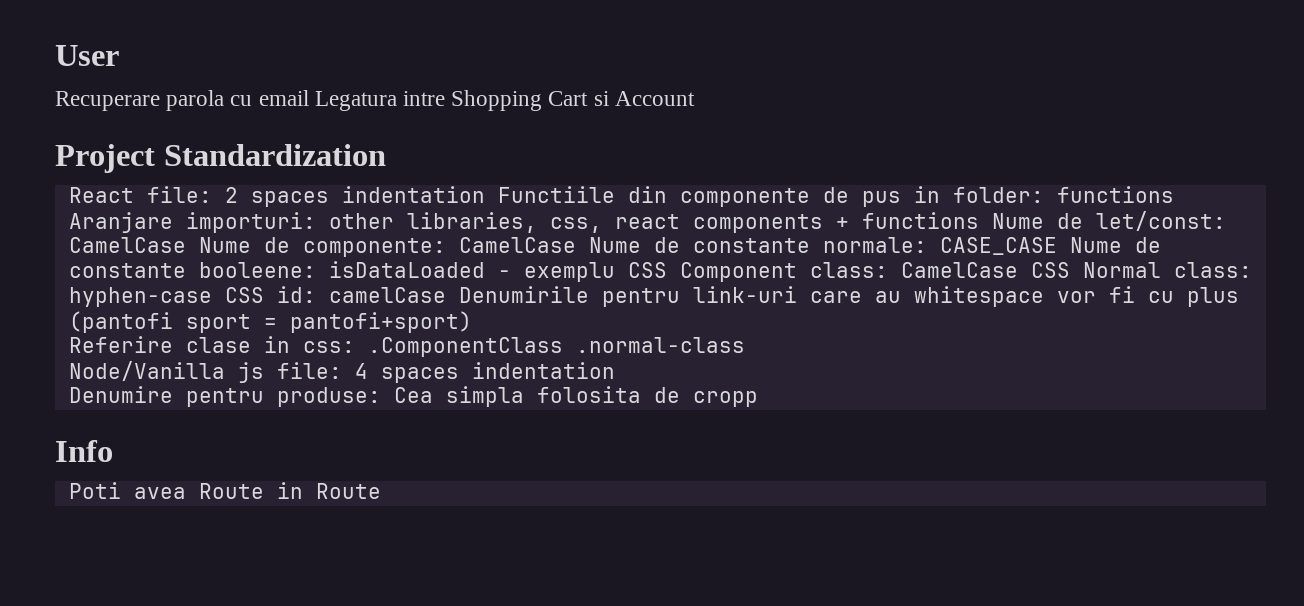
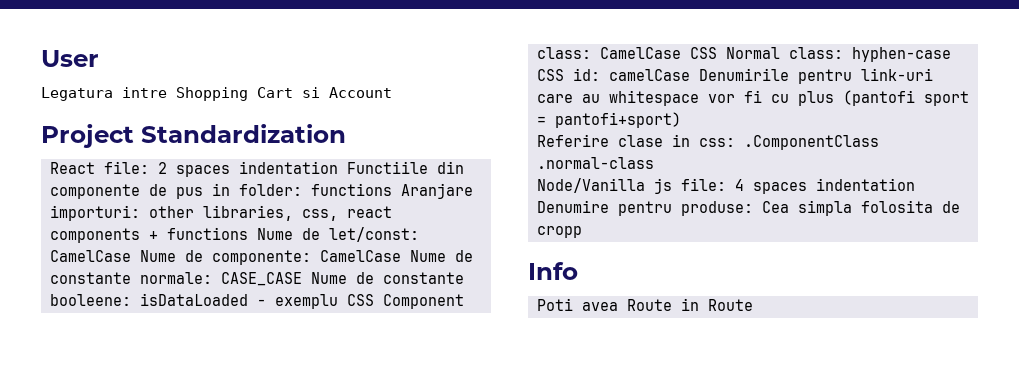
- Recuperare parola cu email Legatura intre Shopping Cart si Account
+ Legatura intre Shopping Cart si Account

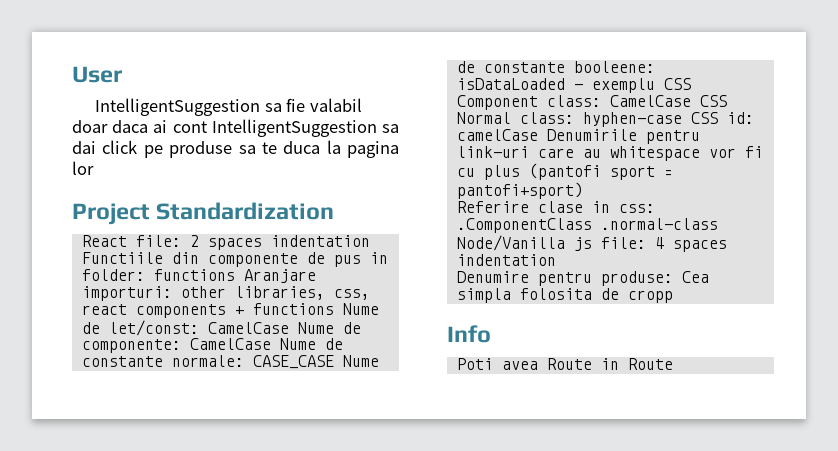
- Legatura intre Shopping Cart si Account
+ IntelligentSuggestion sa fie valabil doar daca ai cont IntelligentSuggestion sa dai click pe produse sa te duca la pagina lor

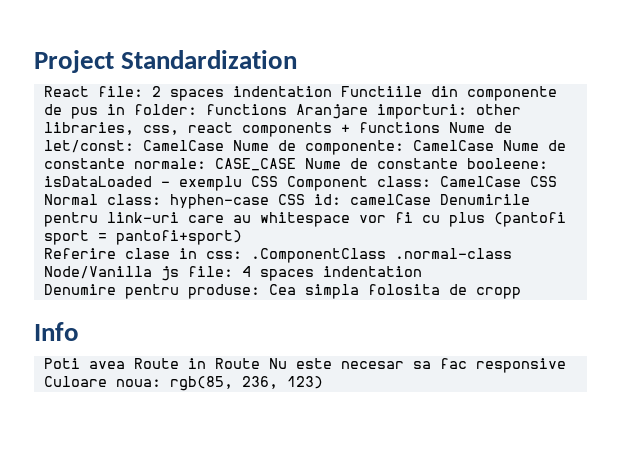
- User
- IntelligentSuggestion sa fie valabil doar daca ai cont IntelligentSuggestion sa dai click pe produse sa te duca la pagina lor
- Poti avea Route in Route
+ Poti avea Route in Route Nu este necesar sa fac responsive Culoare noua: rgb(85, 236, 123)

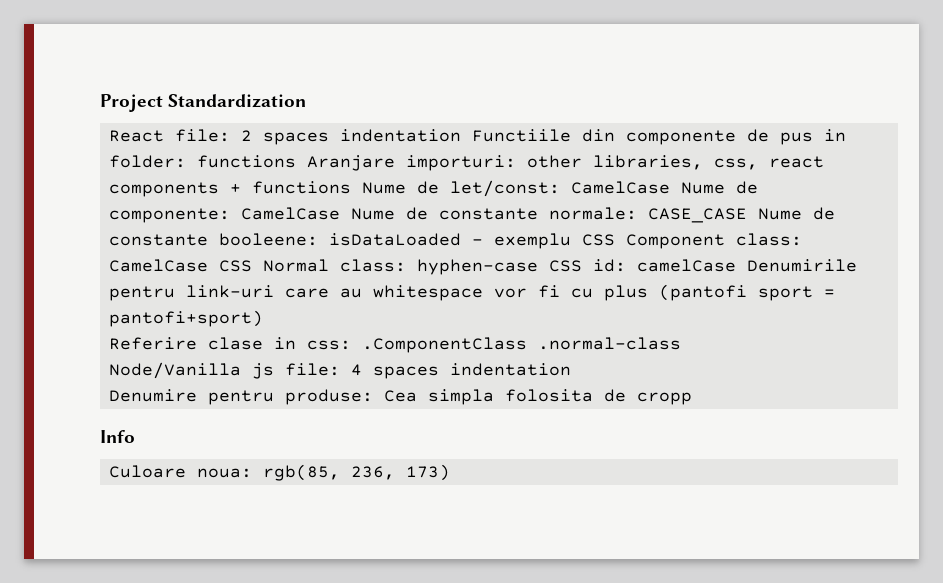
- Poti avea Route in Route Nu este necesar sa fac responsive Culoare noua: rgb(85, 236, 123)
+ Culoare noua: rgb(85, 236, 173)

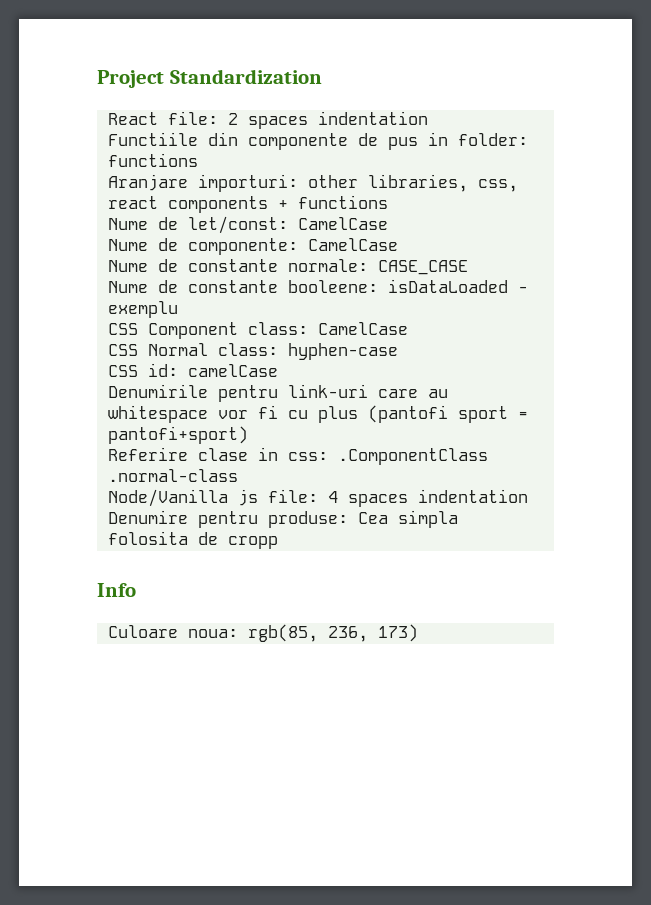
- 2 spaces indentation Functiile din componente de pus in folder: functions Aranjare importuri:
+ 2 spaces indentation
+ Functiile din componente de pus in folder: functions
+ Aranjare importuri:
- other libraries, css, react components + functions Nume de let/const: CamelCase Nume de componente: CamelCase Nume de constante normale:
+ other libraries, css, react components + functions
+ Nume de let/const: CamelCase
+ Nume de componente: CamelCase
+ Nume de constante normale:
- CASE_CASE Nume de constante booleene:
+ CASE_CASE
+ Nume de constante booleene:
- isDataLoaded - exemplu CSS Component class: CamelCase CSS Normal class:
+ isDataLoaded - exemplu
+ CSS Component class: CamelCase
+ CSS Normal class:
- hyphen-case CSS id:
+ hyphen-case
+ CSS id:
- camelCase Denumirile pentru link-uri care au whitespace vor fi cu plus (pantofi sport = pantofi+sport)
+ camelCase
+ Denumirile pentru link-uri care au whitespace vor fi cu plus (pantofi sport = pantofi+sport)

